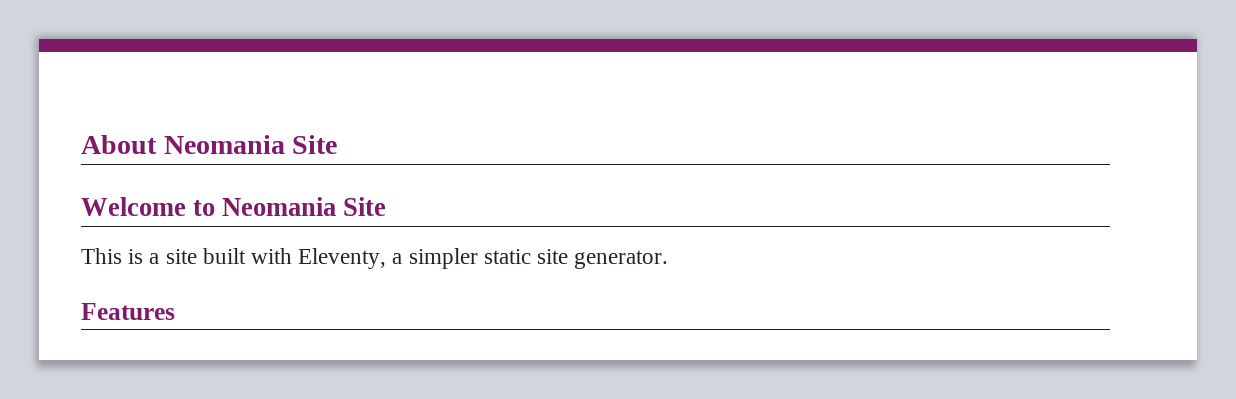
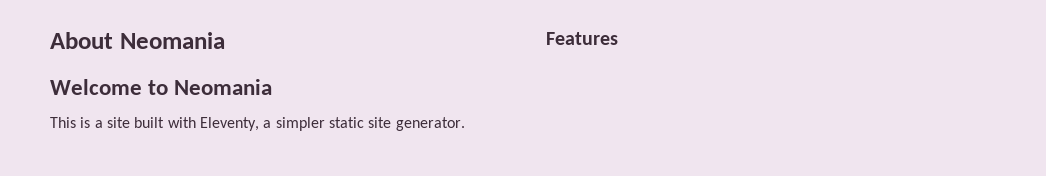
- About Neomania Site
+ About Neomania
- Welcome to Neomania Site
+ Welcome to Neomania

